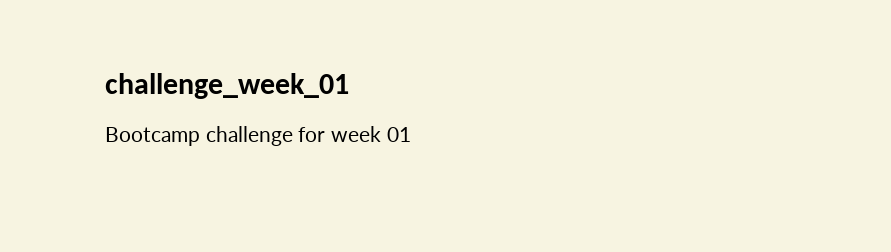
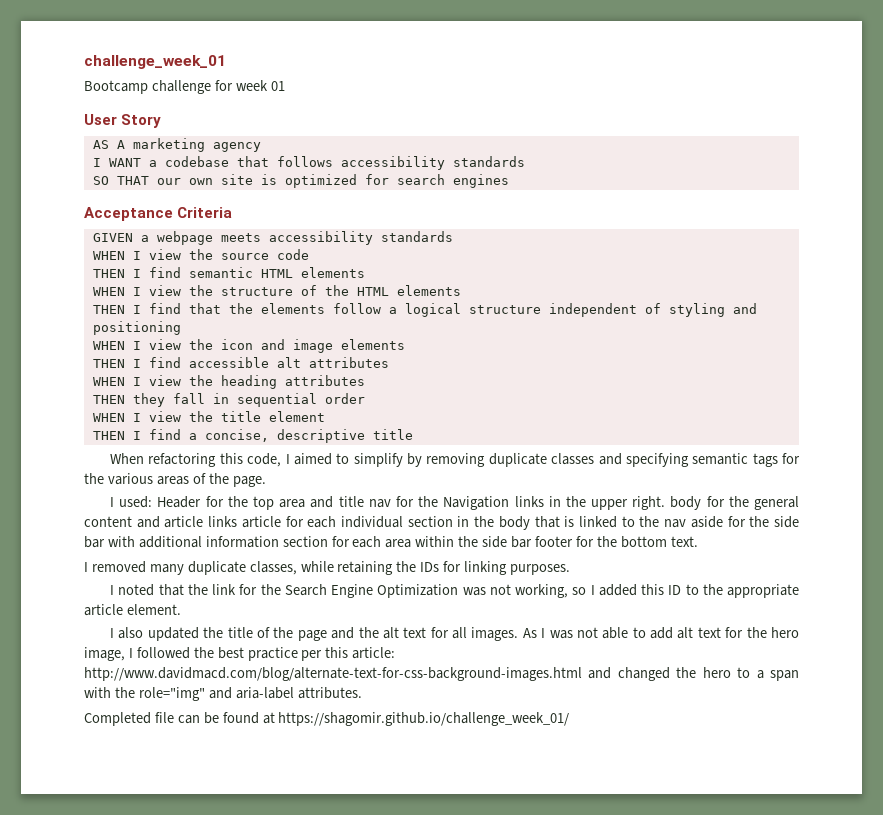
+ User Story
+ AS A marketing agency
+ I WANT a codebase that follows accessibility standards
+ SO THAT our own site is optimized for search engines
+ Acceptance Criteria
+ GIVEN a webpage meets accessibility standards
+ WHEN I view the source code
+ THEN I find semantic HTML elements
+ WHEN I view the structure of the HTML elements
+ THEN I find that the elements follow a logical structure independent of styling and positioning
+ WHEN I view the icon and image elements
+ THEN I find accessible alt attributes
+ WHEN I view the heading attributes
+ THEN they fall in sequential order
+ WHEN I view the title element
+ THEN I find a concise, descriptive title
+ When refactoring this code, I aimed to simplify by removing duplicate classes and specifying semantic tags for the various areas of the page.
+ I used: Header for the top area and title nav for the Navigation links in the upper right. body for the general content and article links article for each individual section in the body that is linked to the nav aside for the side bar with additional information section for each area within the side bar footer for the bottom text.
+ I removed many duplicate classes, while retaining the IDs for linking purposes.
+ I noted that the link for the Search Engine Optimization was not working, so I added this ID to the appropriate article element.
+ I also updated the title of the page and the alt text for all images. As I was not able to add alt text for the hero image, I followed the best practice per this article: http://www.davidmacd.com/blog/alternate-text-for-css-background-images.html and changed the hero to a span with the role="img" and aria-label attributes.
+ Completed file can be found at https://shagomir.github.io/challenge_week_01/

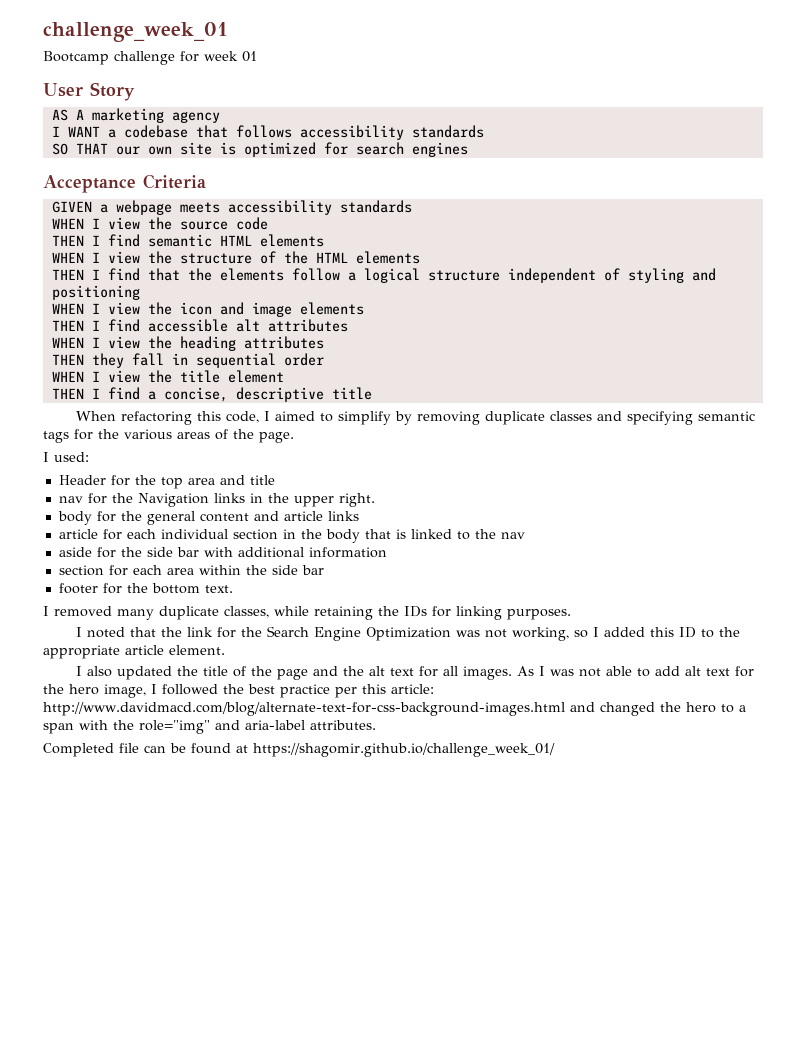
- I used: Header for the top area and title nav for the Navigation links in the upper right. body for the general content and article links article for each individual section in the body that is linked to the nav aside for the side bar with additional information section for each area within the side bar footer for the bottom text.
+ I used:
+ Header for the top area and title
+ nav for the Navigation links in the upper right.
+ body for the general content and article links
+ article for each individual section in the body that is linked to the nav
+ aside for the side bar with additional information
+ section for each area within the side bar
+ footer for the bottom text.

